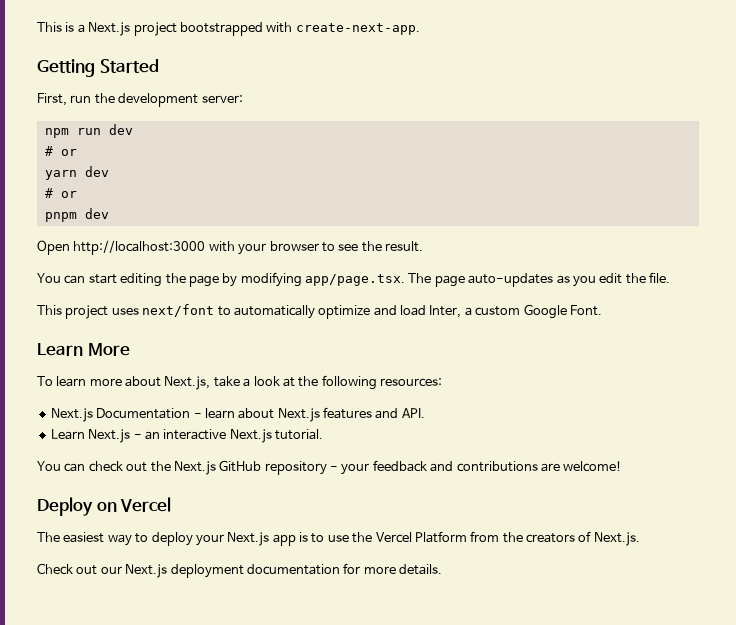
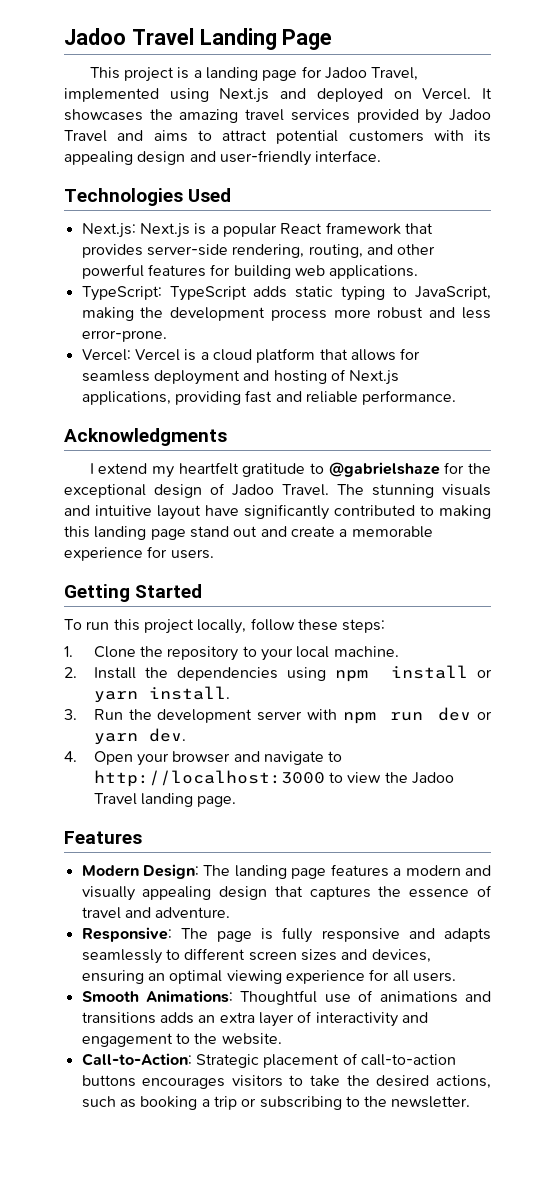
- This is a Next.js project bootstrapped with create-next-app.
+ Jadoo Travel Landing Page
+ This project is a landing page for Jadoo Travel, implemented using Next.js and deployed on Vercel. It showcases the amazing travel services provided by Jadoo Travel and aims to attract potential customers with its appealing design and user-friendly interface.
+ Technologies Used
+ Next.js: Next.js is a popular React framework that provides server-side rendering, routing, and other powerful features for building web applications.
+ TypeScript: TypeScript adds static typing to JavaScript, making the development process more robust and less error-prone.
+ Vercel: Vercel is a cloud platform that allows for seamless deployment and hosting of Next.js applications, providing fast and reliable performance.
+ Acknowledgments
+ I extend my heartfelt gratitude to @gabrielshaze for the exceptional design of Jadoo Travel. The stunning visuals and intuitive layout have significantly contributed to making this landing page stand out and create a memorable experience for users.
  Getting Started
- First, run the development server:
- npm run dev
- # or
- yarn dev
- # or
- pnpm dev
- Open http://localhost:3000 with your browser to see the result.
- You can start editing the page by modifying app/page.tsx. The page auto-updates as you edit the file.
- This project uses next/font to automatically optimize and load Inter, a custom Google Font.
- Learn More
- To learn more about Next.js, take a look at the following resources:
- Next.js Documentation - learn about Next.js features and API.
- Learn Next.js - an interactive Next.js tutorial.
- You can check out the Next.js GitHub repository - your feedback and contributions are welcome!
- Deploy on Vercel
- The easiest way to deploy your Next.js app is to use the Vercel Platform from the creators of Next.js.
- Check out our Next.js deployment documentation for more details.
+ To run this project locally, follow these steps:
+ 1. Clone the repository to your local machine.
+ 2. Install the dependencies using npm install or yarn install.
+ 3. Run the development server with npm run dev or yarn dev.
+ 4. Open your browser and navigate to http://localhost:3000 to view the Jadoo Travel landing page.
+ Features
+ Modern Design: The landing page features a modern and visually appealing design that captures the essence of travel and adventure.
+ Responsive: The page is fully responsive and adapts seamlessly to different screen sizes and devices, ensuring an optimal viewing experience for all users.
+ Smooth Animations: Thoughtful use of animations and transitions adds an extra layer of interactivity and engagement to the website.
+ Call-to-Action: Strategic placement of call-to-action buttons encourages visitors to take the desired actions, such as booking a trip or subscribing to the newsletter.

